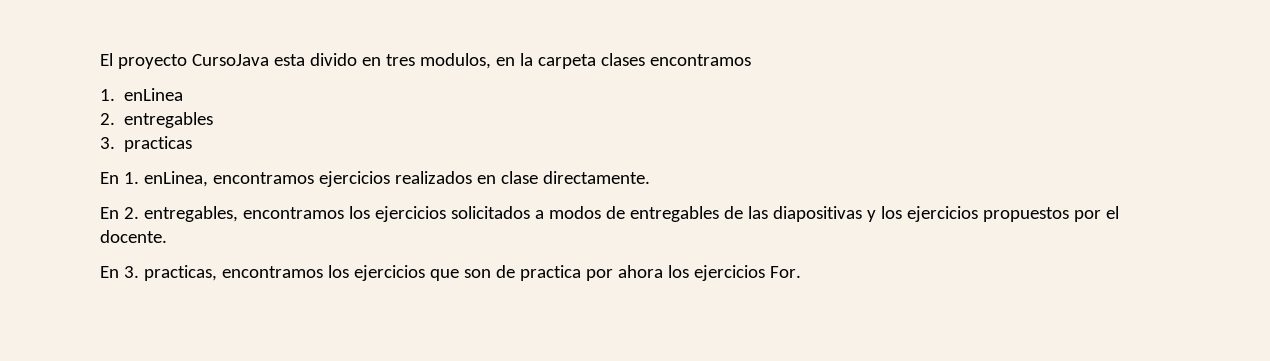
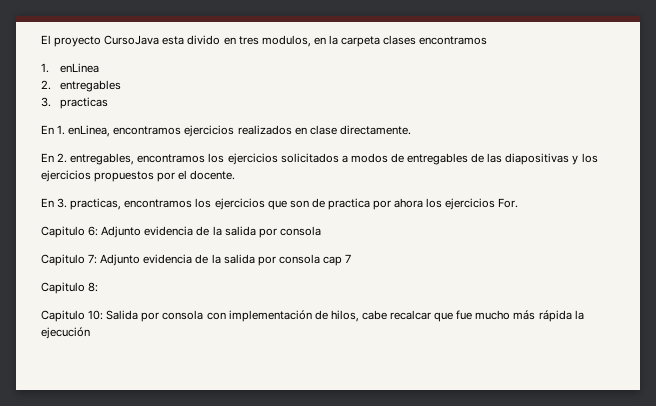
+ Capitulo 6: Adjunto evidencia de la salida por consola
+ Capitulo 7: Adjunto evidencia de la salida por consola cap 7
+ Capitulo 8:
+ Capitulo 10: Salida por consola con implementación de hilos, cabe recalcar que fue mucho más rápida la ejecución

